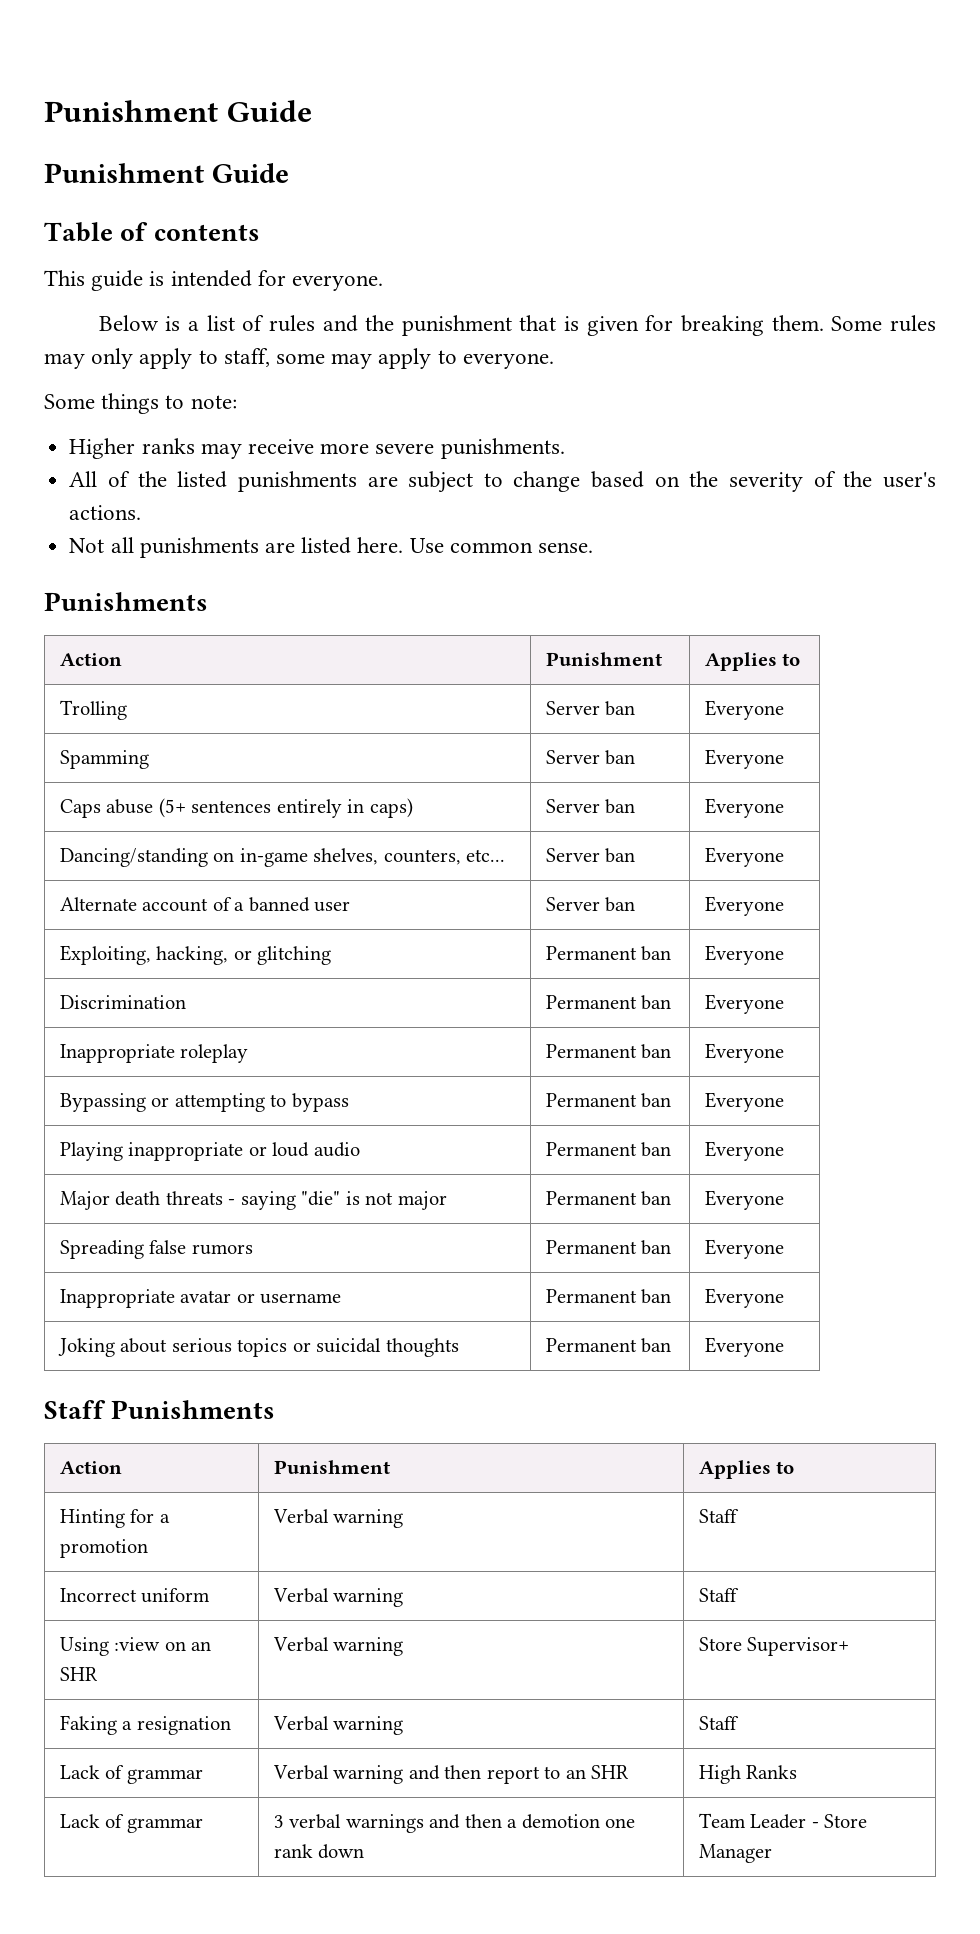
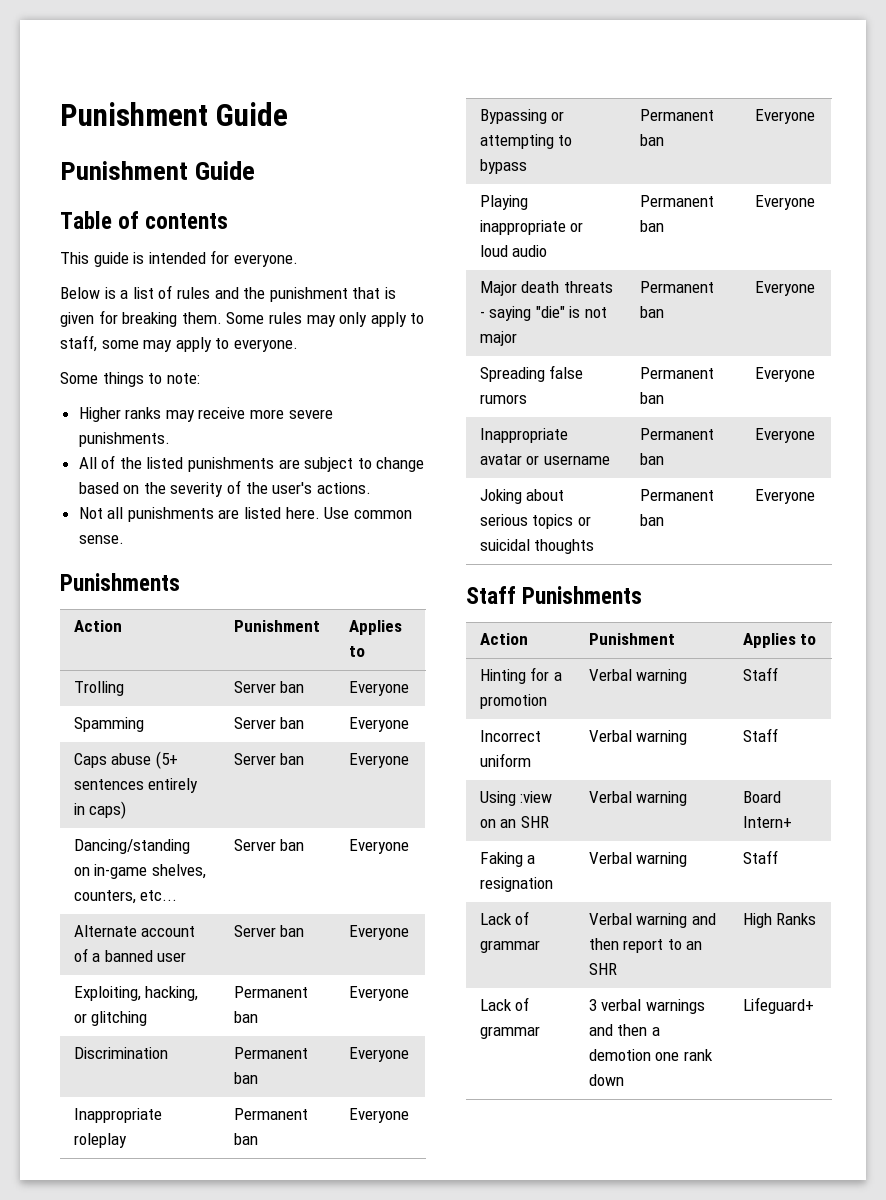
- Using :view on an SHR | Verbal warning | Store Supervisor+
+ Using :view on an SHR | Verbal warning | Board Intern+
- Lack of grammar | 3 verbal warnings and then a demotion one rank down | Team Leader - Store Manager
+ Lack of grammar | 3 verbal warnings and then a demotion one rank down | Lifeguard+

